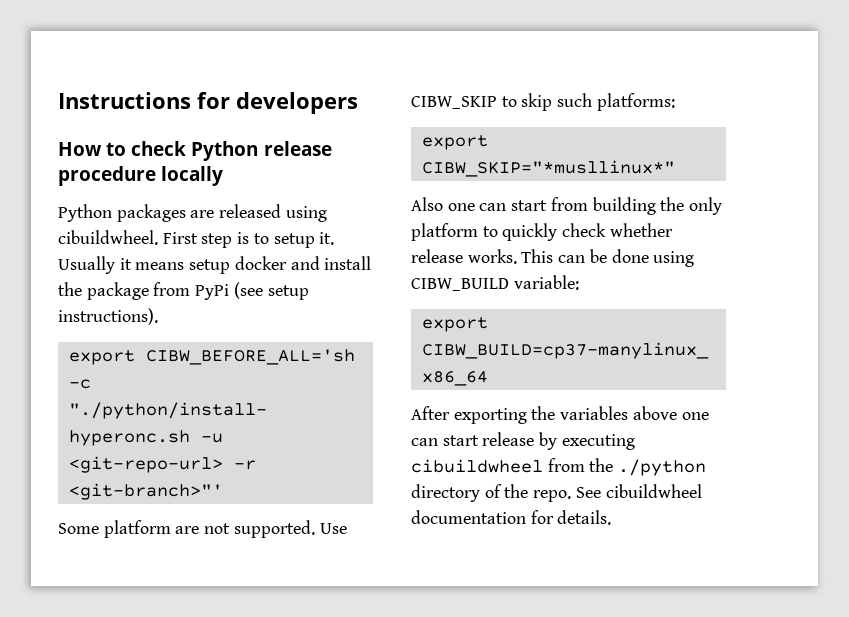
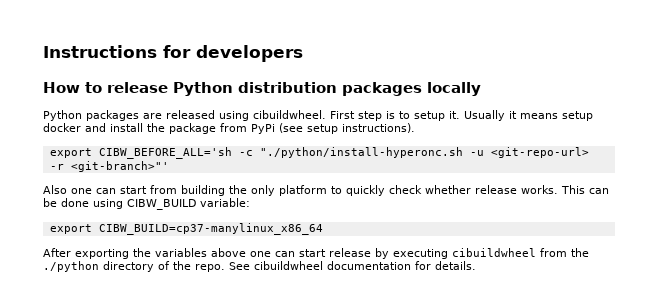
- How to check Python release procedure locally
+ How to release Python distribution packages locally
- Some platform are not supported. Use CIBW_SKIP to skip such platforms:
- export CIBW_SKIP="*musllinux*"

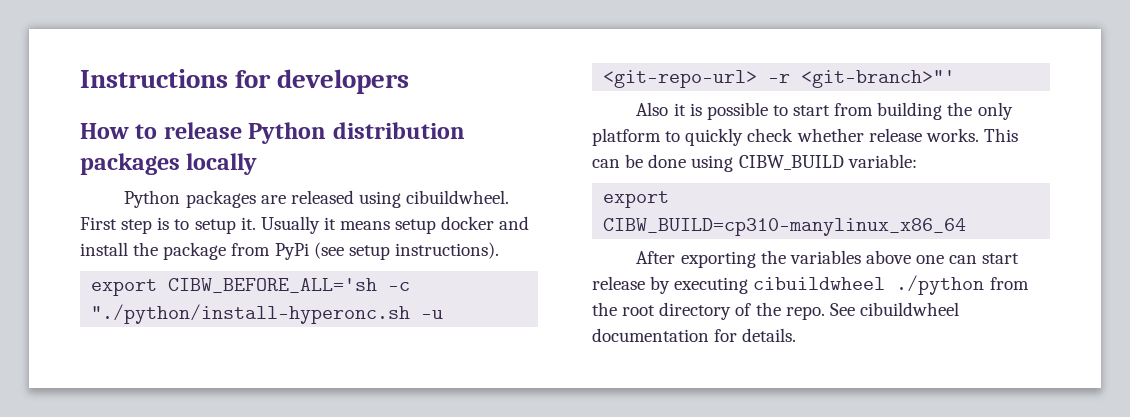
- Also one can start from building the only platform to quickly check whether release works.
+ Also it is possible to start from building the only platform to quickly check whether release works.
- export CIBW_BUILD=cp37-manylinux_x86_64
+ export CIBW_BUILD=cp310-manylinux_x86_64
- After exporting the variables above one can start release by executing cibuildwheel from the ./python directory of the repo.
+ After exporting the variables above one can start release by executing cibuildwheel ./python from the root directory of the repo.

